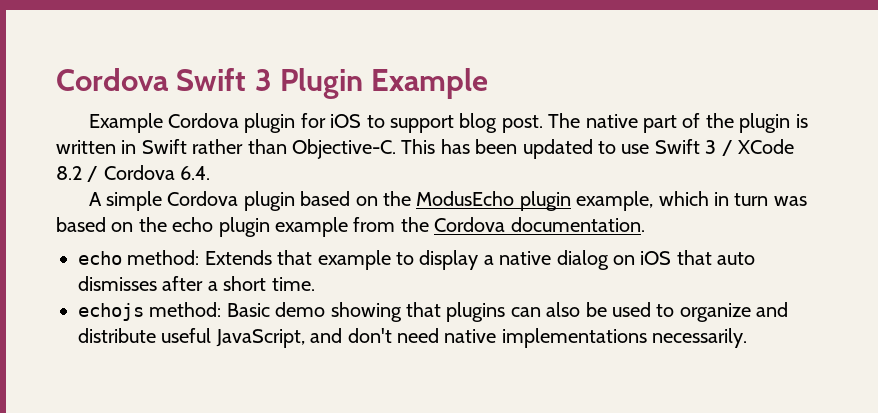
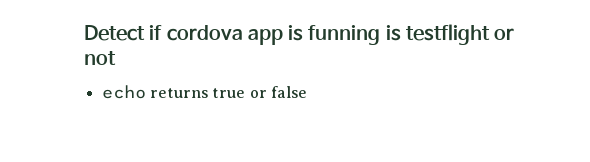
- Cordova Swift 3 Plugin Example
- Example Cordova plugin for iOS to support blog post. The native part of the plugin is written in Swift rather than Objective-C. This has been updated to use Swift 3 / XCode 8.2 / Cordova 6.4.
- A simple Cordova plugin based on the ModusEcho plugin example, which in turn was based on the echo plugin example from the Cordova documentation.
- echo method: Extends that example to display a native dialog on iOS that auto dismisses after a short time.
- echojs method: Basic demo showing that plugins can also be used to organize and distribute useful JavaScript, and don't need native implementations necessarily.
+ Detect if cordova app is funning is testflight or not
+ echo returns true or false

